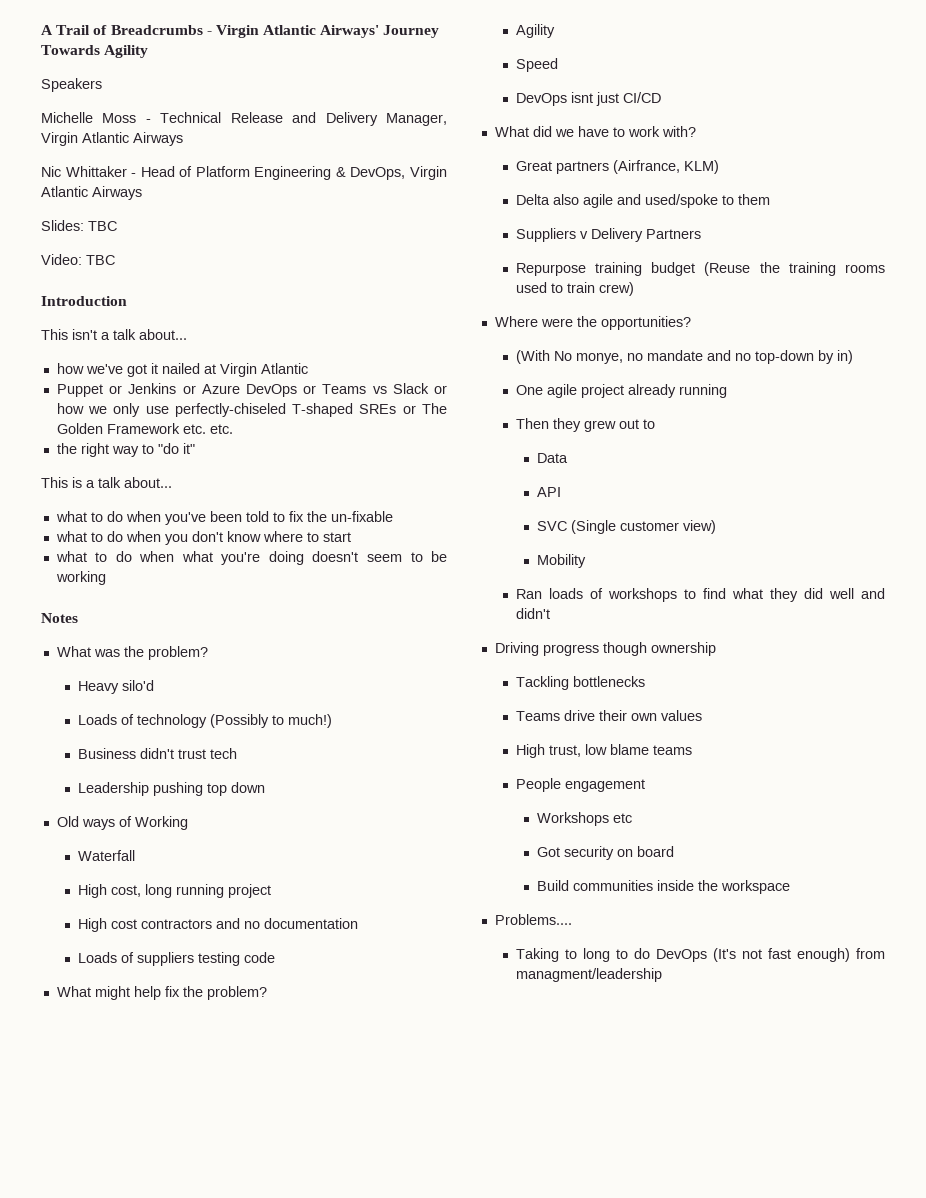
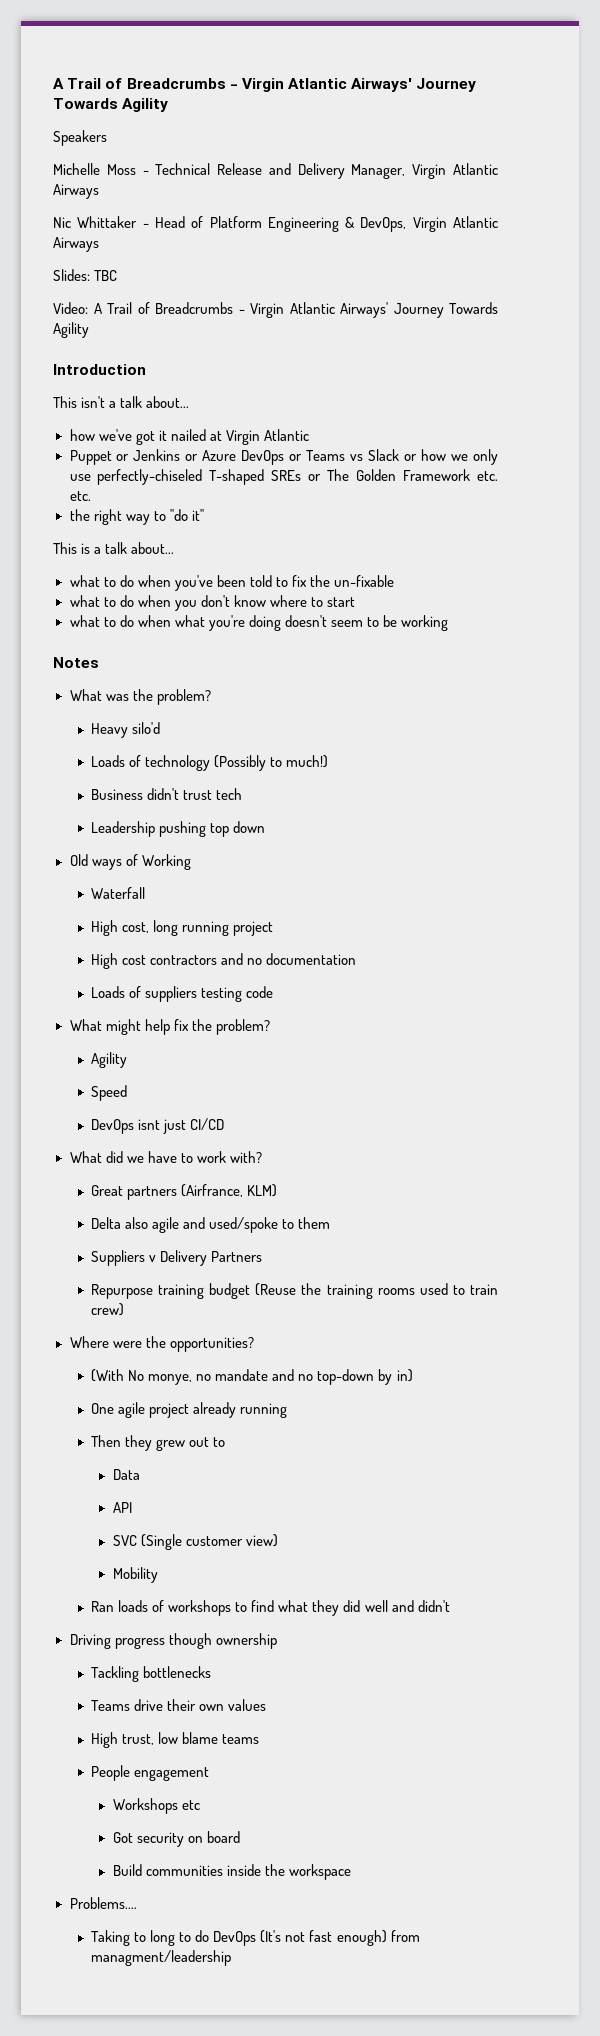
- Video: TBC
+ Video: A Trail of Breadcrumbs - Virgin Atlantic Airways' Journey Towards Agility

